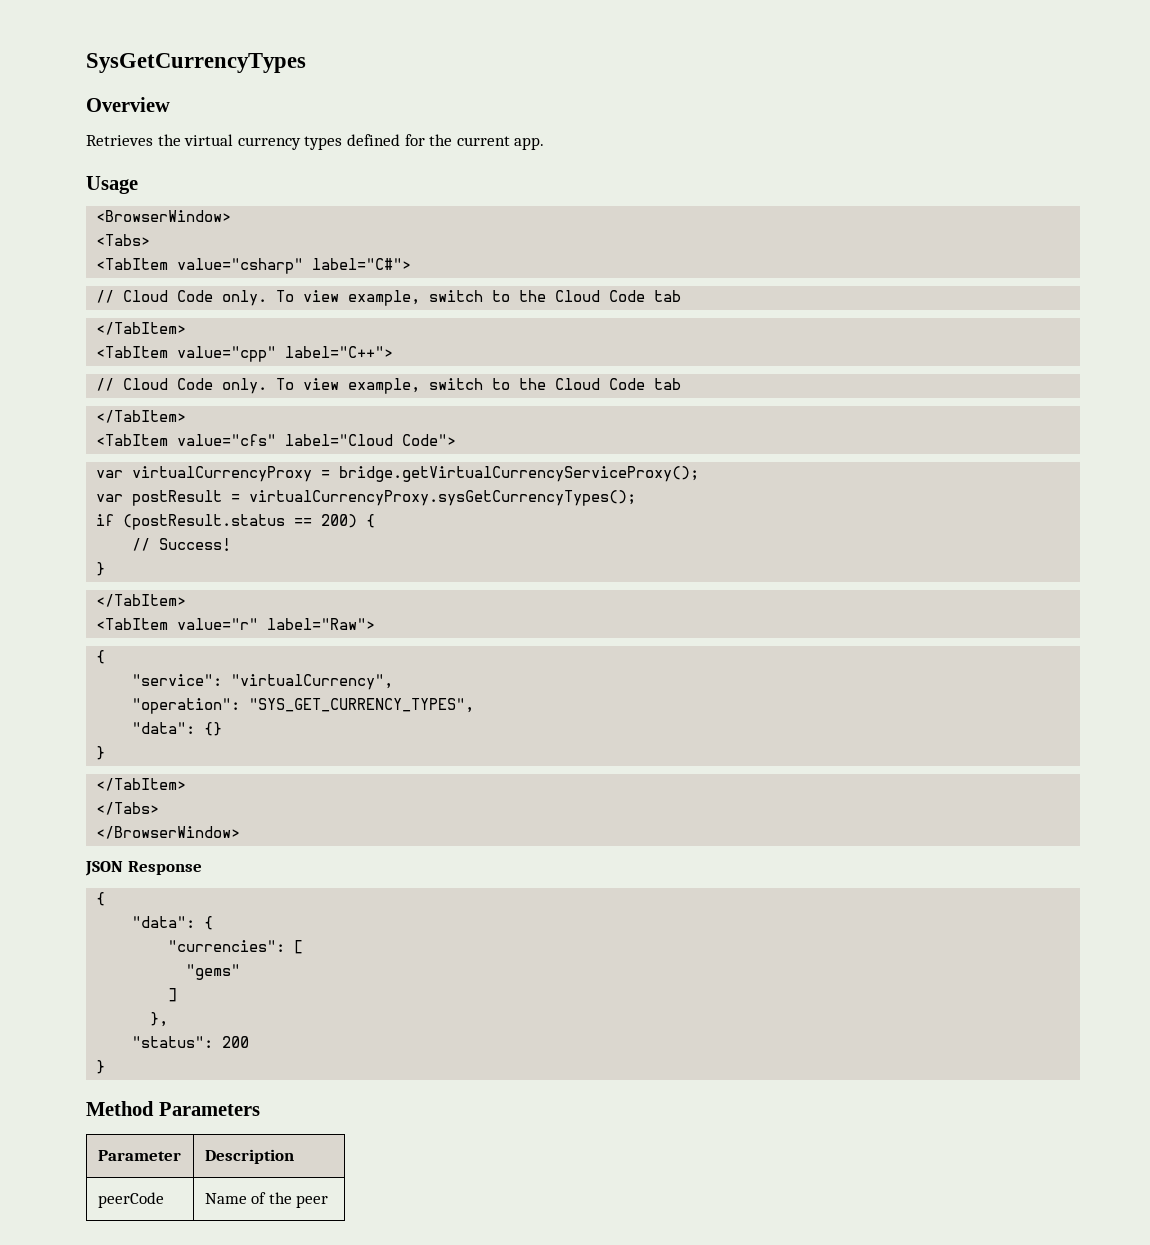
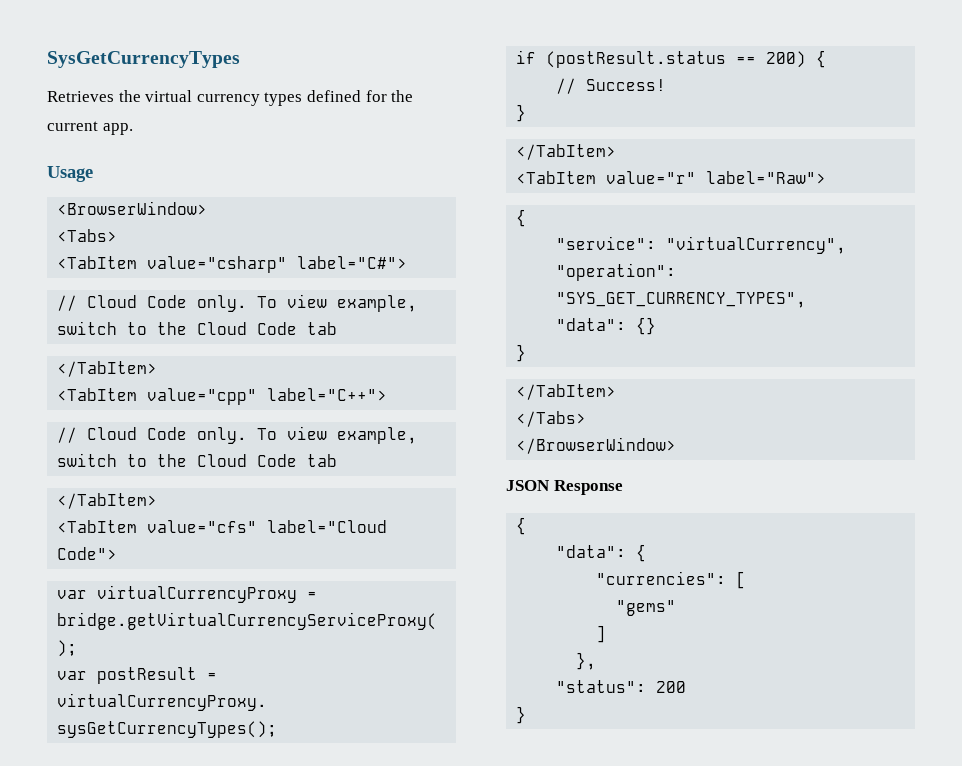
- Overview
- Method Parameters
- Parameter | Description
- peerCode | Name of the peer

